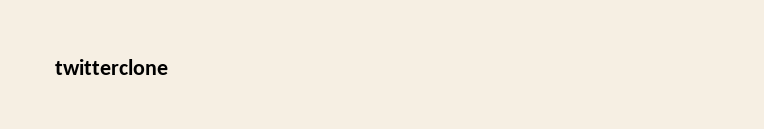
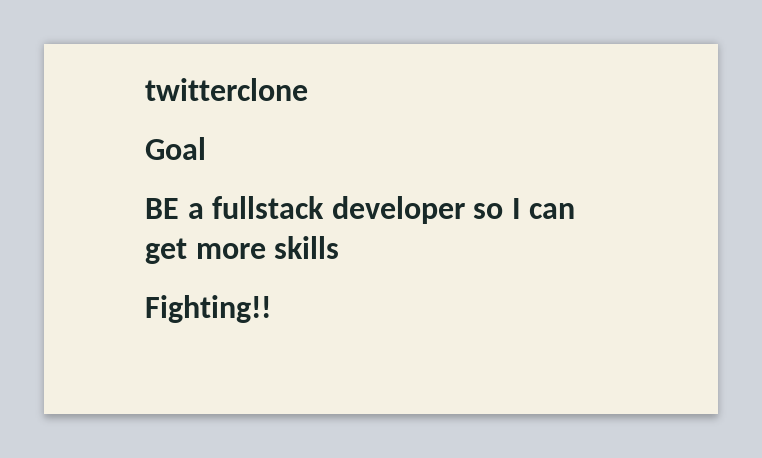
+ Goal
+ BE a fullstack developer so I can get more skills
+ Fighting!!

